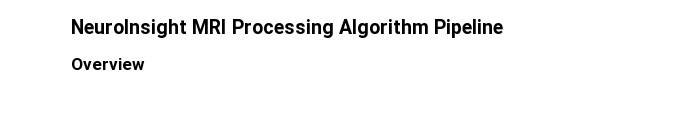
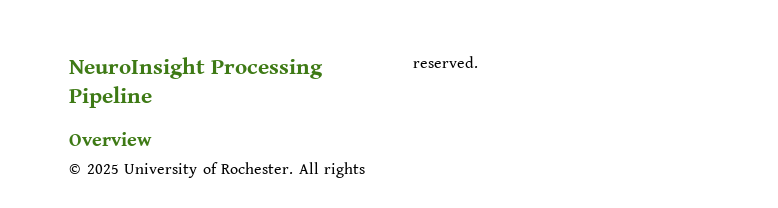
- NeuroInsight MRI Processing Algorithm Pipeline
+ NeuroInsight Processing Pipeline
+ © 2025 University of Rochester. All rights reserved.

